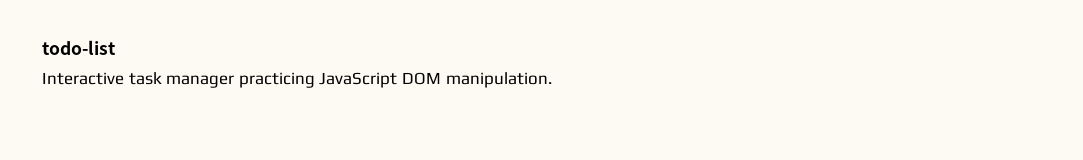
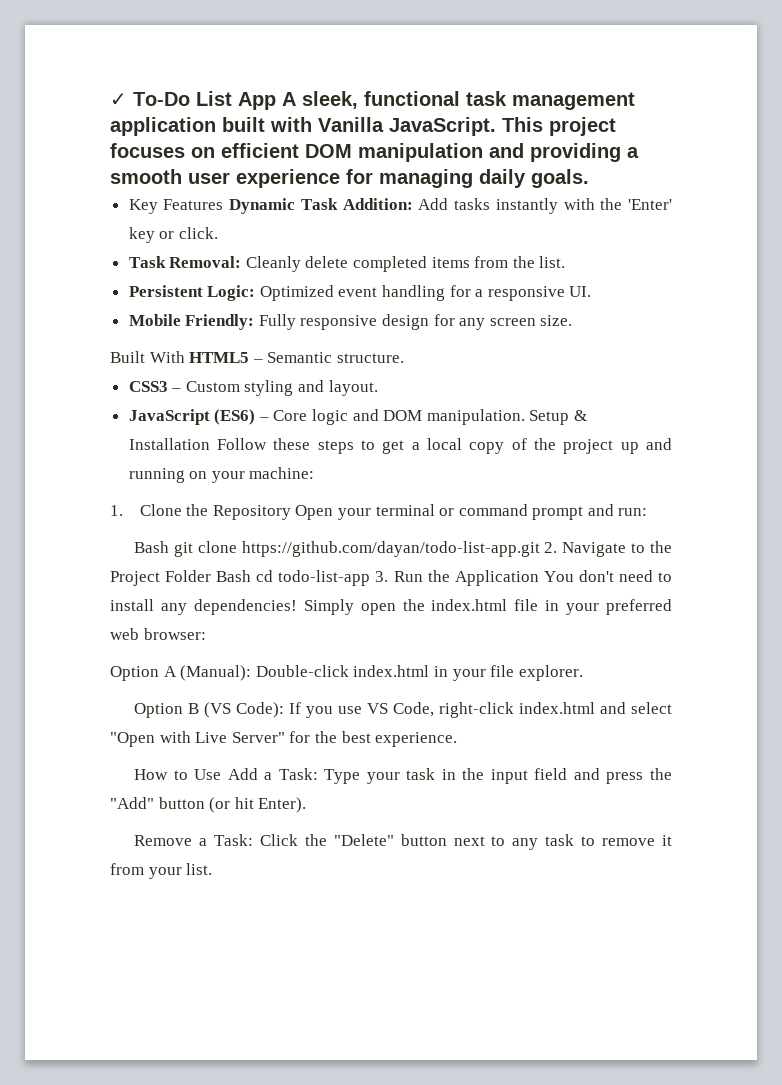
- todo-list
- Interactive task manager practicing JavaScript DOM manipulation.
+ ✓ To-Do List App A sleek, functional task management application built with Vanilla JavaScript. This project focuses on efficient DOM manipulation and providing a smooth user experience for managing daily goals.
+ Key Features Dynamic Task Addition: Add tasks instantly with the 'Enter' key or click.
+ Task Removal: Cleanly delete completed items from the list.
+ Persistent Logic: Optimized event handling for a responsive UI.
+ Mobile Friendly: Fully responsive design for any screen size.
+ Built With HTML5 – Semantic structure.
+ CSS3 – Custom styling and layout.
+ JavaScript (ES6) – Core logic and DOM manipulation. Setup & Installation Follow these steps to get a local copy of the project up and running on your machine:
+ 1. Clone the Repository Open your terminal or command prompt and run:
+ Bash git clone https://github.com/dayan/todo-list-app.git 2. Navigate to the Project Folder Bash cd todo-list-app 3. Run the Application You don't need to install any dependencies! Simply open the index.html file in your preferred web browser:
+ Option A (Manual): Double-click index.html in your file explorer.
+ Option B (VS Code): If you use VS Code, right-click index.html and select "Open with Live Server" for the best experience.
+ How to Use Add a Task: Type your task in the input field and press the "Add" button (or hit Enter).
+ Remove a Task: Click the "Delete" button next to any task to remove it from your list.

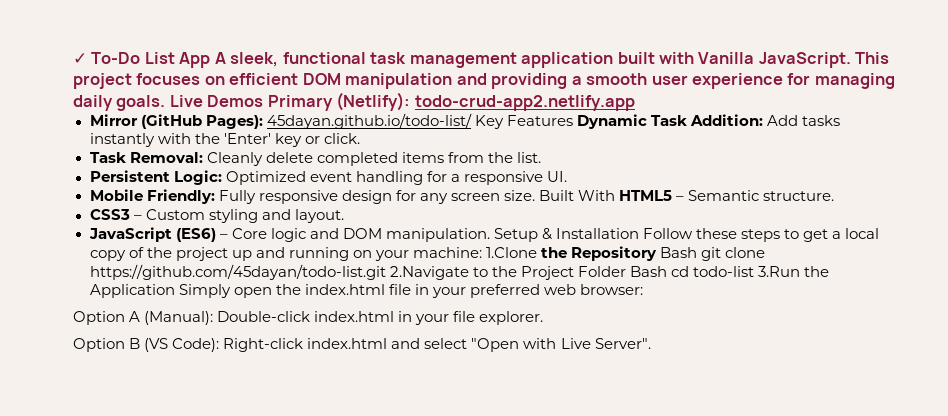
- This project focuses on efficient DOM manipulation and providing a smooth user experience for managing daily goals.
- Key Features Dynamic Task Addition: Add tasks instantly with the 'Enter' key or click.
+ This project focuses on efficient DOM manipulation and providing a smooth user experience for managing daily goals. Live Demos Primary (Netlify): todo-crud-app2.netlify.app
+ Mirror (GitHub Pages): 45dayan.github.io/todo-list/ Key Features Dynamic Task Addition: Add tasks instantly with the 'Enter' key or click.
- Mobile Friendly: Fully responsive design for any screen size.
- Built With HTML5 – Semantic structure.
+ Mobile Friendly: Fully responsive design for any screen size. Built With HTML5 – Semantic structure.
- Setup & Installation Follow these steps to get a local copy of the project up and running on your machine:
- 1. Clone the Repository Open your terminal or command prompt and run:
- Bash git clone https://github.com/dayan/todo-list-app.git 2. Navigate to the Project Folder Bash cd todo-list-app 3. Run the Application You don't need to install any dependencies! Simply open the index.html file in your preferred web browser:
+ Setup & Installation Follow these steps to get a local copy of the project up and running on your machine: 1.Clone the Repository Bash git clone https://github.com/45dayan/todo-list.git 2.Navigate to the Project Folder Bash cd todo-list 3.Run the Application Simply open the index.html file in your preferred web browser:
- Option B (VS Code): If you use VS Code, right-click index.html and select "Open with Live Server" for the best experience.
- How to Use Add a Task: Type your task in the input field and press the "Add" button (or hit Enter).
- Remove a Task: Click the "Delete" button next to any task to remove it from your list.
+ Option B (VS Code): Right-click index.html and select "Open with Live Server".

